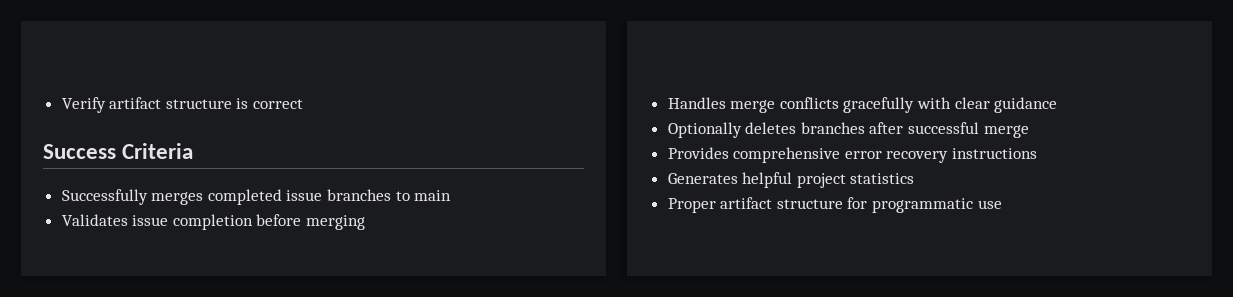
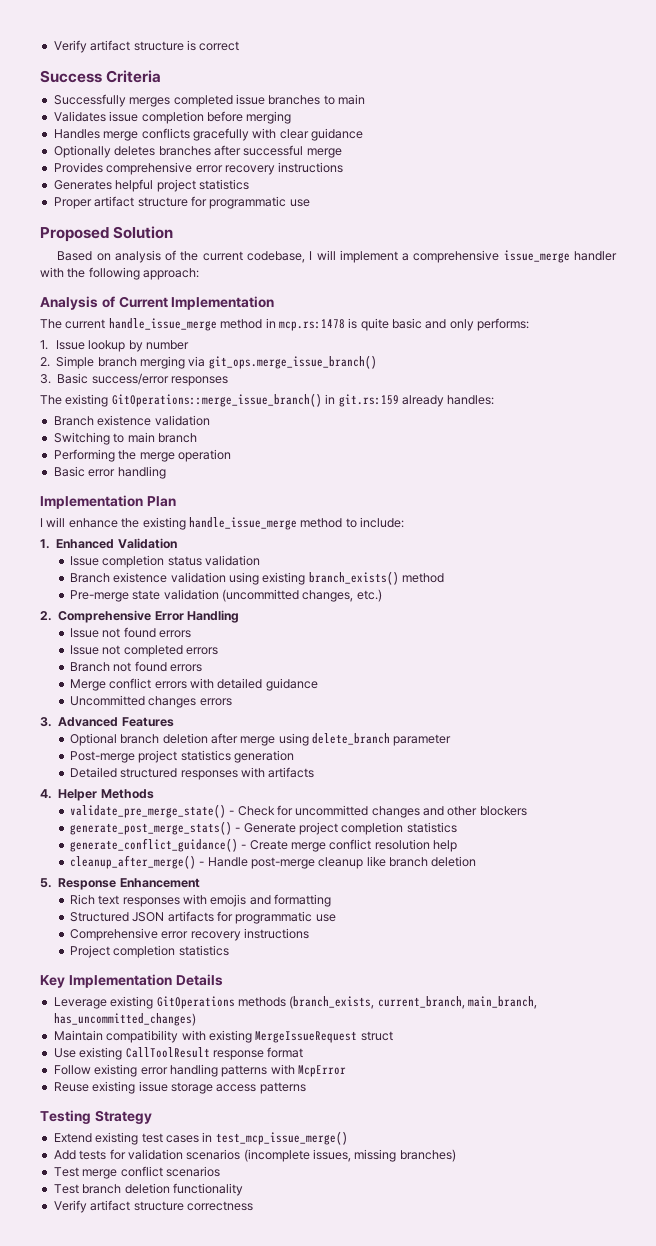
+ Proposed Solution
+ Based on analysis of the current codebase, I will implement a comprehensive issue_merge handler with the following approach:
+ Analysis of Current Implementation
+ The current handle_issue_merge method in mcp.rs:1478 is quite basic and only performs:
+ 1. Issue lookup by number
+ 2. Simple branch merging via git_ops.merge_issue_branch()
+ 3. Basic success/error responses
+ The existing GitOperations::merge_issue_branch() in git.rs:159 already handles:
+ Branch existence validation
+ Switching to main branch
+ Performing the merge operation
+ Basic error handling
+ Implementation Plan
+ I will enhance the existing handle_issue_merge method to include:
+ 1. Enhanced Validation
+ Issue completion status validation
+ Branch existence validation using existing branch_exists() method
+ Pre-merge state validation (uncommitted changes, etc.)
+ 2. Comprehensive Error Handling
+ Issue not found errors
+ Issue not completed errors
+ Branch not found errors
+ Merge conflict errors with detailed guidance
+ Uncommitted changes errors
+ 3. Advanced Features
+ Optional branch deletion after merge using delete_branch parameter
+ Post-merge project statistics generation
+ Detailed structured responses with artifacts
+ 4. Helper Methods
+ validate_pre_merge_state() - Check for uncommitted changes and other blockers
+ generate_post_merge_stats() - Generate project completion statistics
+ generate_conflict_guidance() - Create merge conflict resolution help
+ cleanup_after_merge() - Handle post-merge cleanup like branch deletion
+ 5. Response Enhancement
+ Rich text responses with emojis and formatting
+ Structured JSON artifacts for programmatic use
+ Comprehensive error recovery instructions
+ Project completion statistics
+ Key Implementation Details
+ Leverage existing GitOperations methods (branch_exists, current_branch, main_branch, has_uncommitted_changes)
+ Maintain compatibility with existing MergeIssueRequest struct
+ Use existing CallToolResult response format
+ Follow existing error handling patterns with McpError
+ Reuse existing issue storage access patterns
+ Testing Strategy
+ Extend existing test cases in test_mcp_issue_merge()
+ Add tests for validation scenarios (incomplete issues, missing branches)
+ Test merge conflict scenarios
+ Test branch deletion functionality
+ Verify artifact structure correctness

